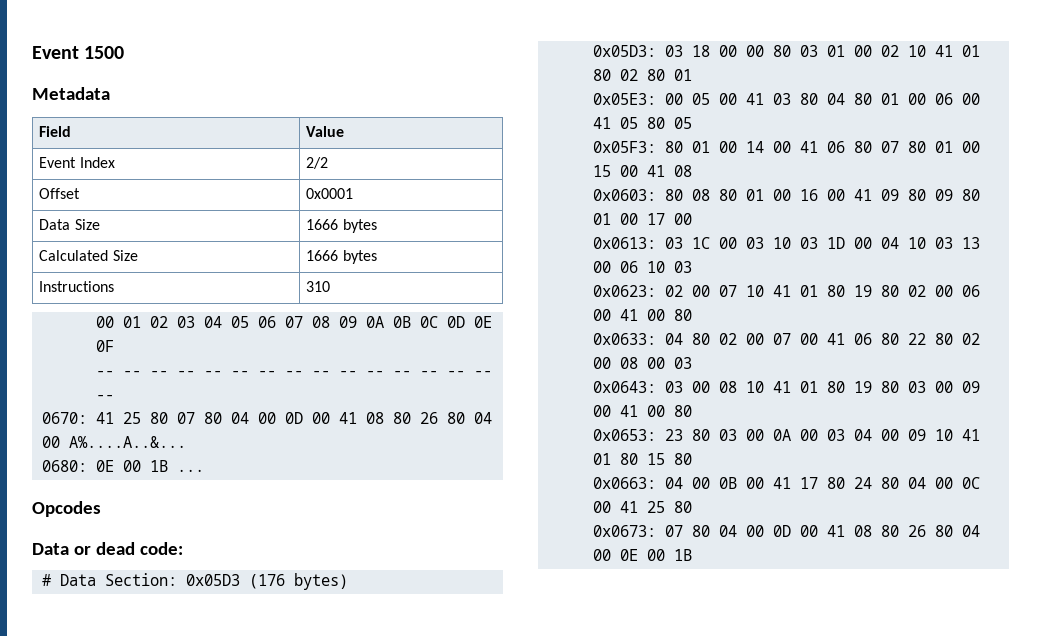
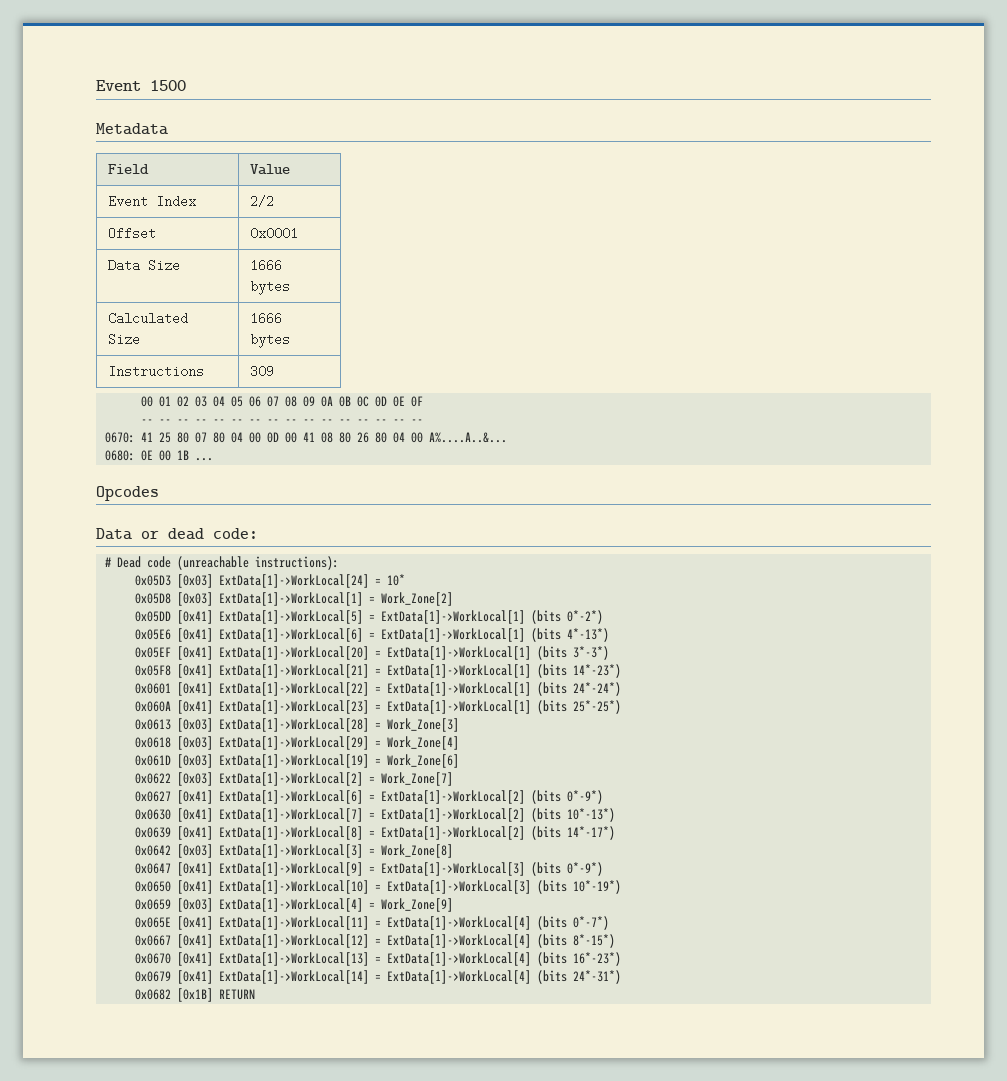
- Instructions | 310
+ Instructions | 309
- # Data Section: 0x05D3 (176 bytes)
- 0x05D3: 03 18 00 00 80 03 01 00 02 10 41 01 80 02 80 01
- 0x05E3: 00 05 00 41 03 80 04 80 01 00 06 00 41 05 80 05
- 0x05F3: 80 01 00 14 00 41 06 80 07 80 01 00 15 00 41 08
- 0x0603: 80 08 80 01 00 16 00 41 09 80 09 80 01 00 17 00
- 0x0613: 03 1C 00 03 10 03 1D 00 04 10 03 13 00 06 10 03
- 0x0623: 02 00 07 10 41 01 80 19 80 02 00 06 00 41 00 80
- 0x0633: 04 80 02 00 07 00 41 06 80 22 80 02 00 08 00 03
- 0x0643: 03 00 08 10 41 01 80 19 80 03 00 09 00 41 00 80
- 0x0653: 23 80 03 00 0A 00 03 04 00 09 10 41 01 80 15 80
- 0x0663: 04 00 0B 00 41 17 80 24 80 04 00 0C 00 41 25 80
- 0x0673: 07 80 04 00 0D 00 41 08 80 26 80 04 00 0E 00 1B
+ # Dead code (unreachable instructions):
+ 0x05D3 [0x03] ExtData[1]->WorkLocal[24] = 10*
+ 0x05D8 [0x03] ExtData[1]->WorkLocal[1] = Work_Zone[2]
+ 0x05DD [0x41] ExtData[1]->WorkLocal[5] = ExtData[1]->WorkLocal[1] (bits 0*-2*)
+ 0x05E6 [0x41] ExtData[1]->WorkLocal[6] = ExtData[1]->WorkLocal[1] (bits 4*-13*)
+ 0x05EF [0x41] ExtData[1]->WorkLocal[20] = ExtData[1]->WorkLocal[1] (bits 3*-3*)
+ 0x05F8 [0x41] ExtData[1]->WorkLocal[21] = ExtData[1]->WorkLocal[1] (bits 14*-23*)
+ 0x0601 [0x41] ExtData[1]->WorkLocal[22] = ExtData[1]->WorkLocal[1] (bits 24*-24*)
+ 0x060A [0x41] ExtData[1]->WorkLocal[23] = ExtData[1]->WorkLocal[1] (bits 25*-25*)
+ 0x0613 [0x03] ExtData[1]->WorkLocal[28] = Work_Zone[3]
+ 0x0618 [0x03] ExtData[1]->WorkLocal[29] = Work_Zone[4]
+ 0x061D [0x03] ExtData[1]->WorkLocal[19] = Work_Zone[6]
+ 0x0622 [0x03] ExtData[1]->WorkLocal[2] = Work_Zone[7]
+ 0x0627 [0x41] ExtData[1]->WorkLocal[6] = ExtData[1]->WorkLocal[2] (bits 0*-9*)
+ 0x0630 [0x41] ExtData[1]->WorkLocal[7] = ExtData[1]->WorkLocal[2] (bits 10*-13*)
+ 0x0639 [0x41] ExtData[1]->WorkLocal[8] = ExtData[1]->WorkLocal[2] (bits 14*-17*)
+ 0x0642 [0x03] ExtData[1]->WorkLocal[3] = Work_Zone[8]
+ 0x0647 [0x41] ExtData[1]->WorkLocal[9] = ExtData[1]->WorkLocal[3] (bits 0*-9*)
+ 0x0650 [0x41] ExtData[1]->WorkLocal[10] = ExtData[1]->WorkLocal[3] (bits 10*-19*)
+ 0x0659 [0x03] ExtData[1]->WorkLocal[4] = Work_Zone[9]
+ 0x065E [0x41] ExtData[1]->WorkLocal[11] = ExtData[1]->WorkLocal[4] (bits 0*-7*)
+ 0x0667 [0x41] ExtData[1]->WorkLocal[12] = ExtData[1]->WorkLocal[4] (bits 8*-15*)
+ 0x0670 [0x41] ExtData[1]->WorkLocal[13] = ExtData[1]->WorkLocal[4] (bits 16*-23*)
+ 0x0679 [0x41] ExtData[1]->WorkLocal[14] = ExtData[1]->WorkLocal[4] (bits 24*-31*)
+ 0x0682 [0x1B] RETURN

